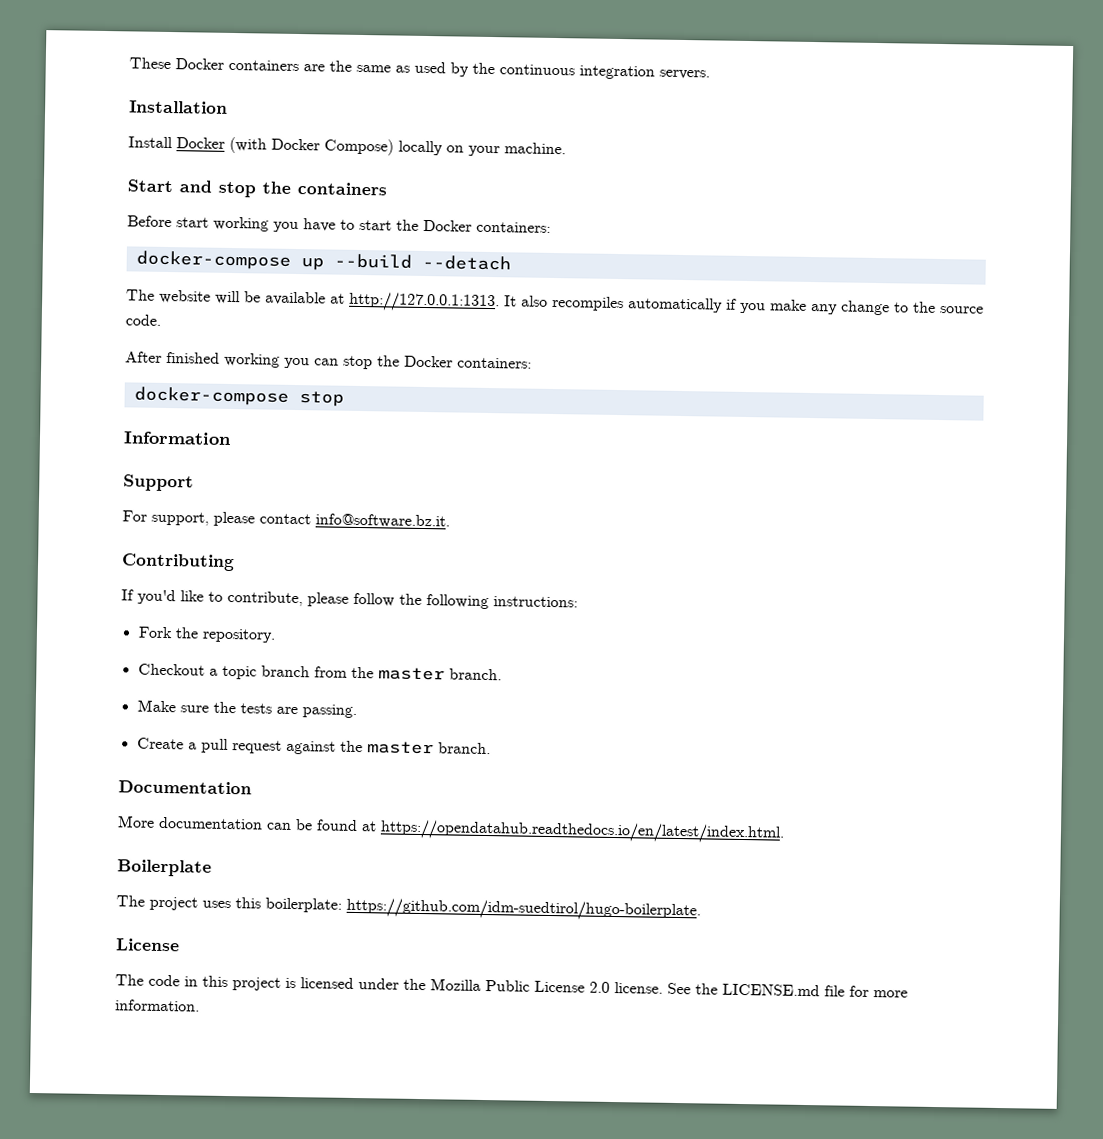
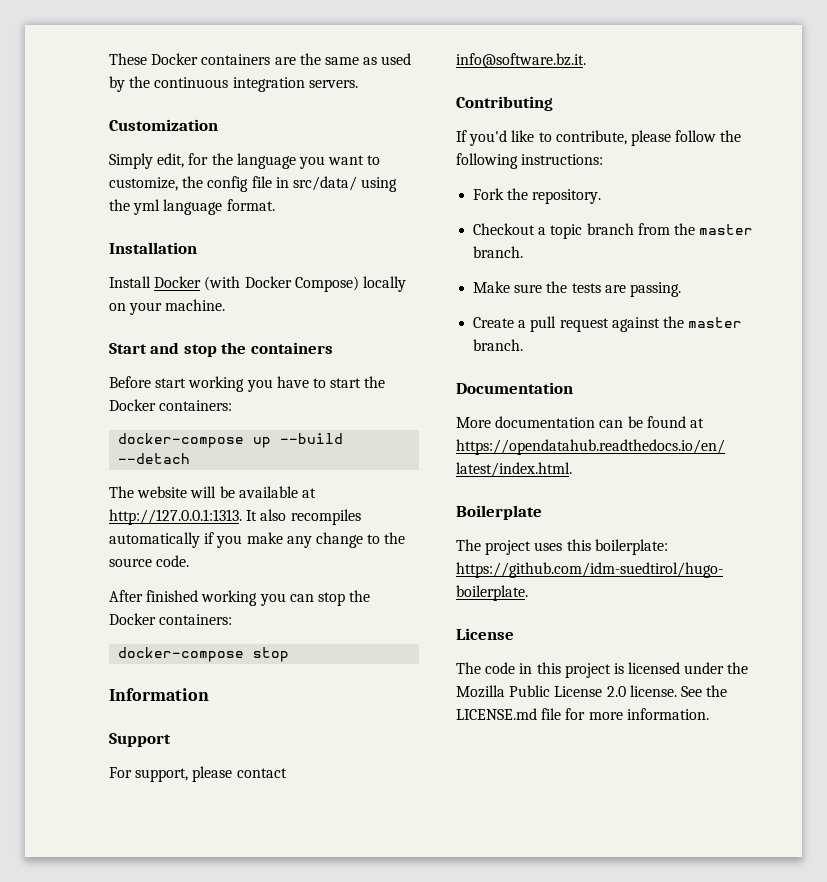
+ Customization
+ Simply edit, for the language you want to customize, the config file in src/data/ using the yml language format.

